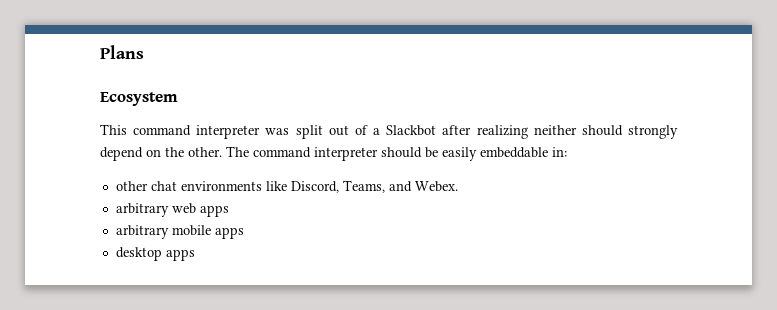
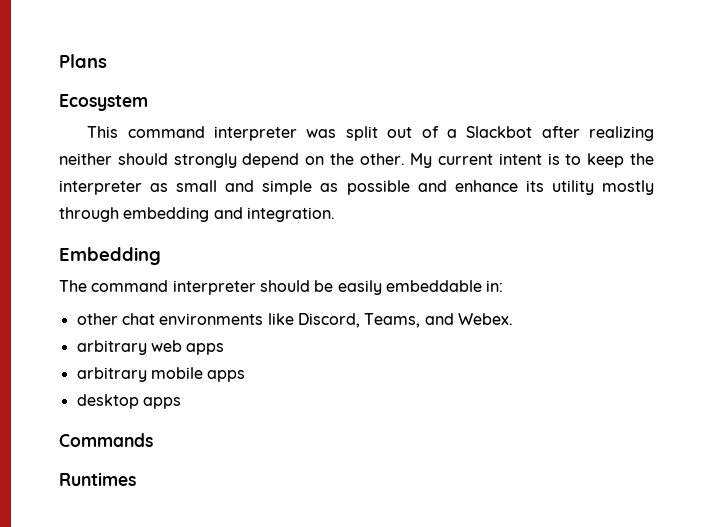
- This command interpreter was split out of a Slackbot after realizing neither should strongly depend on the other. The command interpreter should be easily embeddable in:
+ This command interpreter was split out of a Slackbot after realizing neither should strongly depend on the other. My current intent is to keep the interpreter as small and simple as possible and enhance its utility mostly through embedding and integration.
+ Embedding
+ The command interpreter should be easily embeddable in:
+ Commands
+ Runtimes

